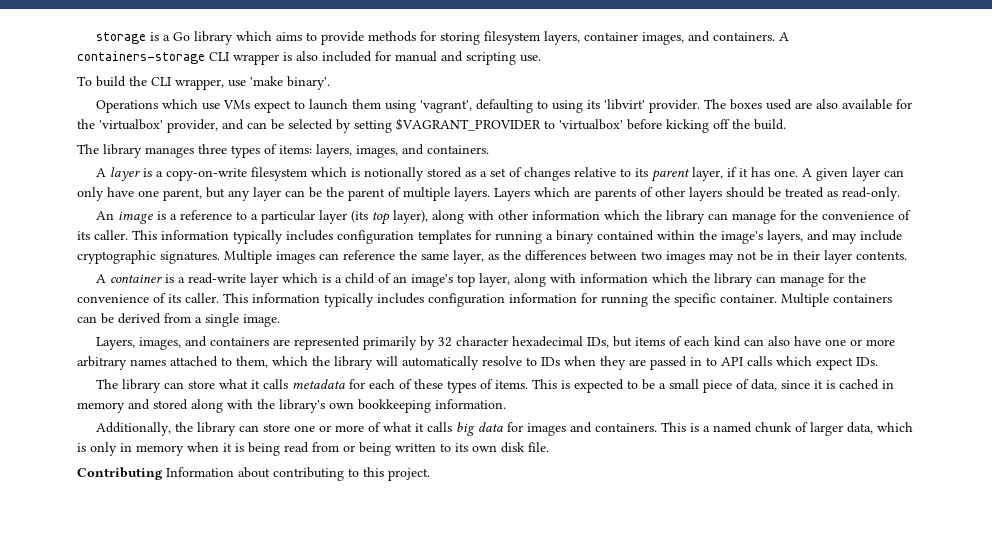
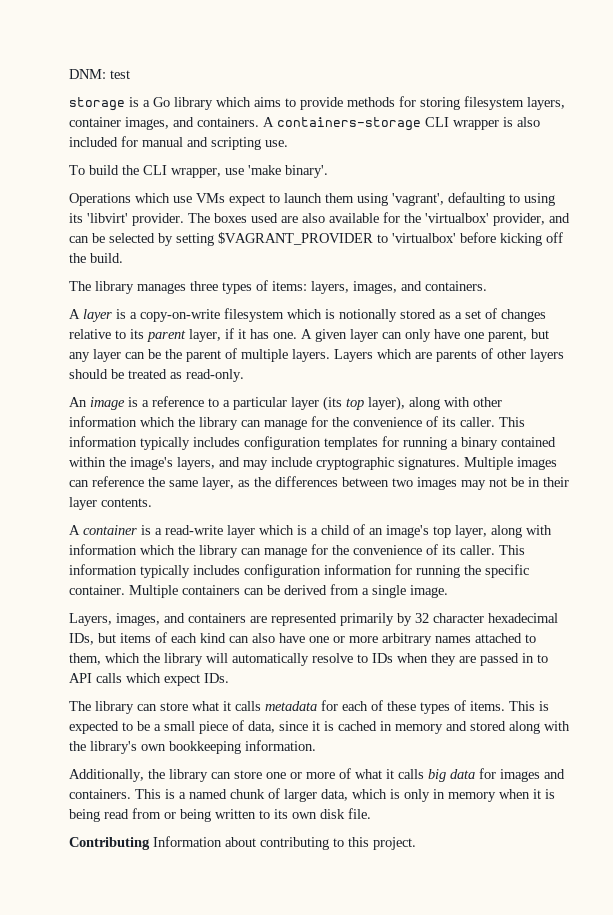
+ DNM: test

